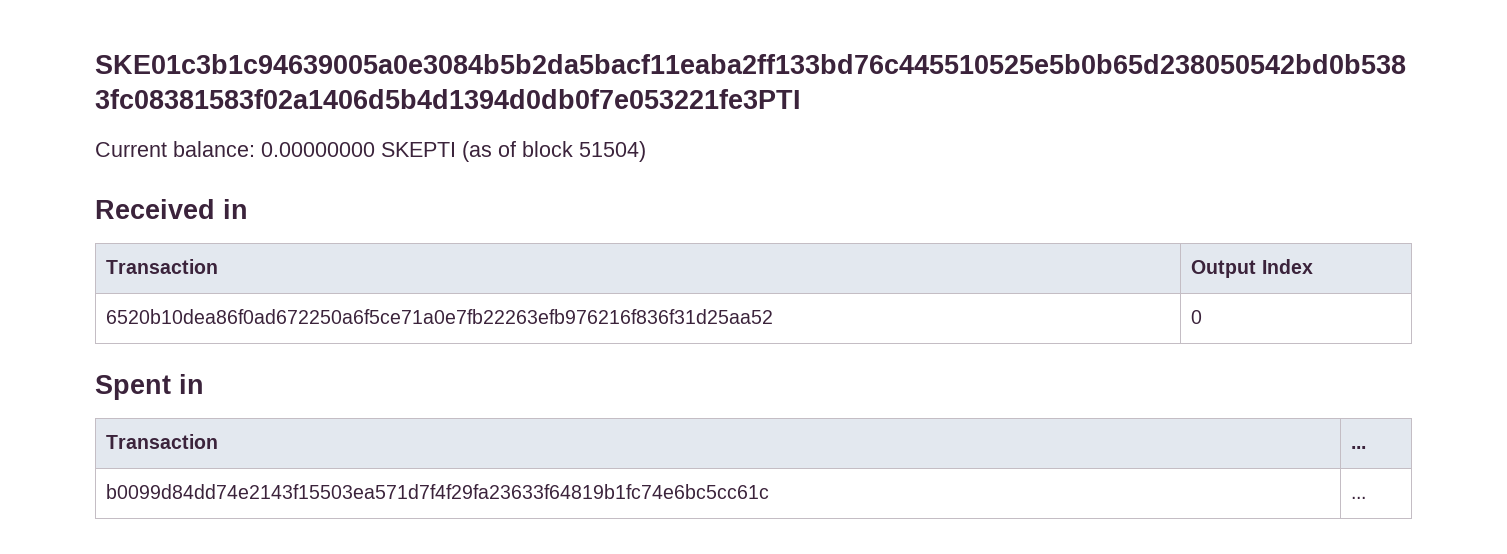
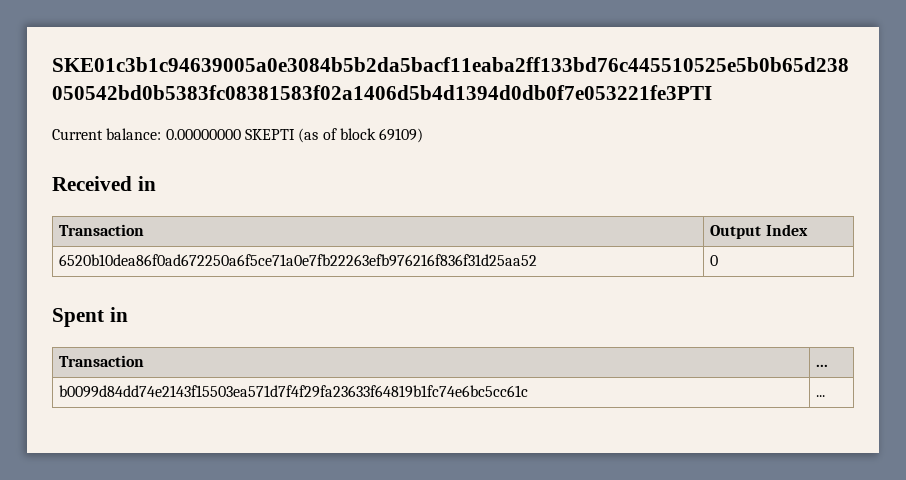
- Current balance: 0.00000000 SKEPTI (as of block 51504)
+ Current balance: 0.00000000 SKEPTI (as of block 69109)

